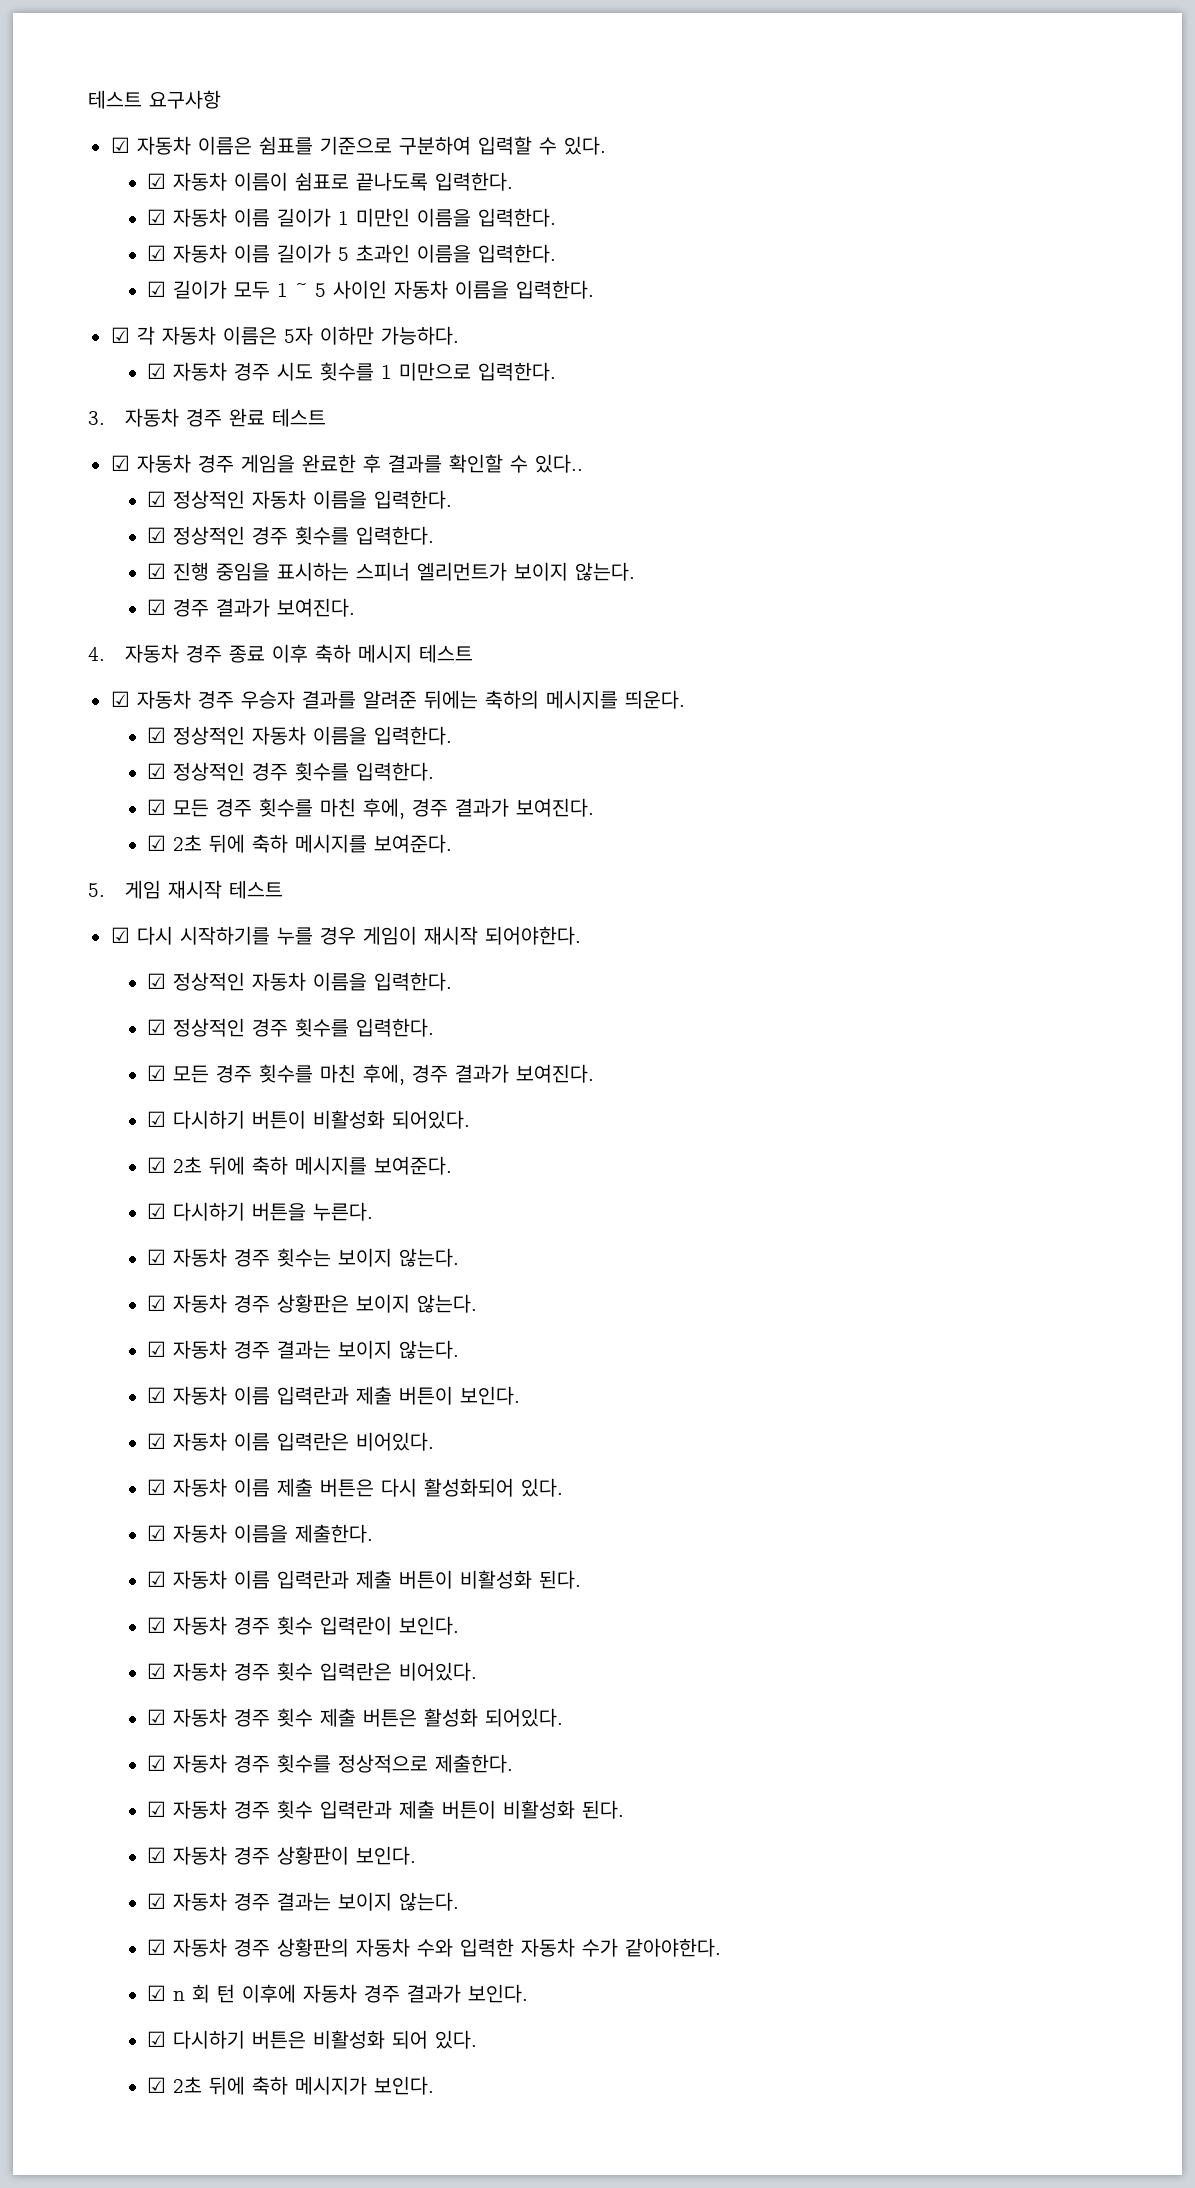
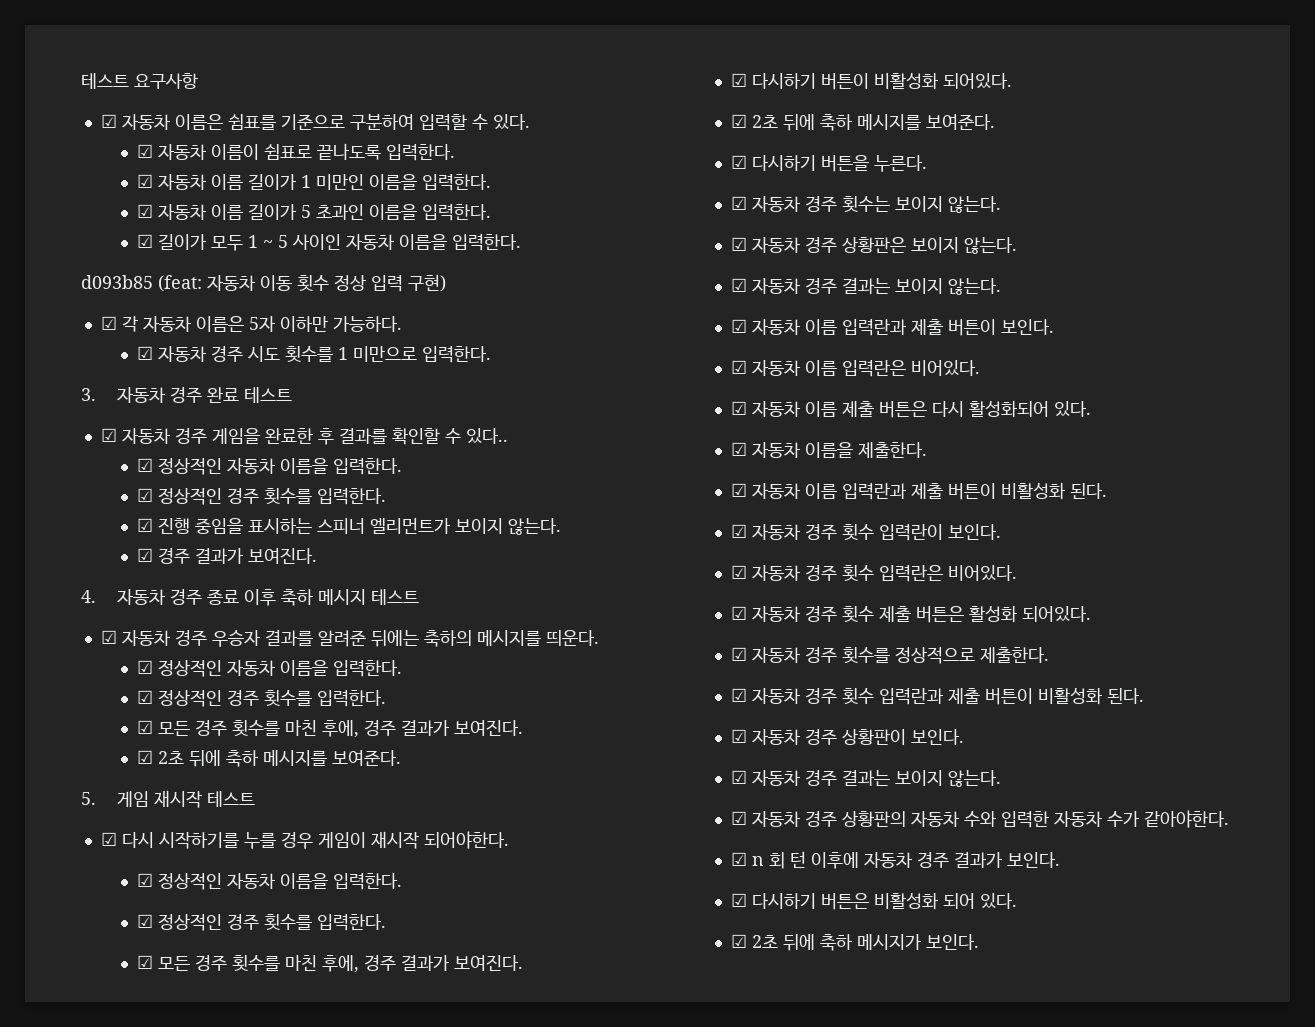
+ d093b85 (feat: 자동차 이동 횟수 정상 입력 구현)

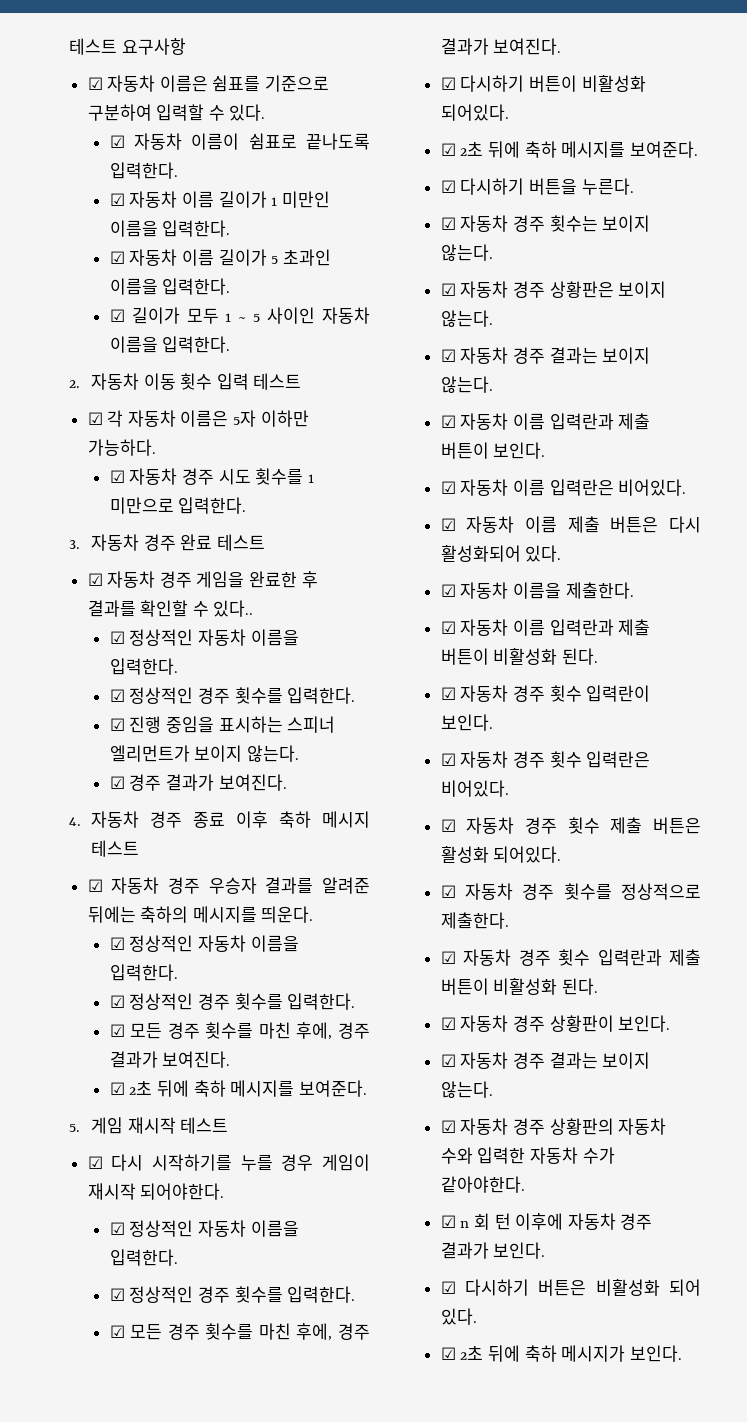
- d093b85 (feat: 자동차 이동 횟수 정상 입력 구현)
+ 2. 자동차 이동 횟수 입력 테스트

